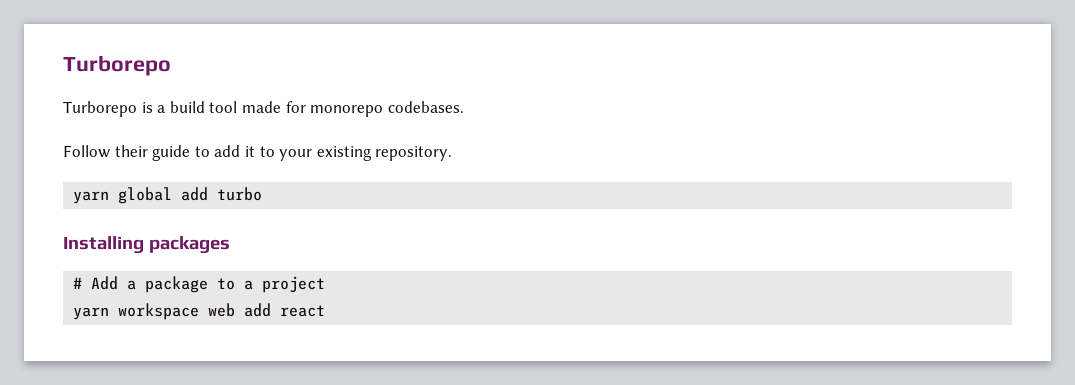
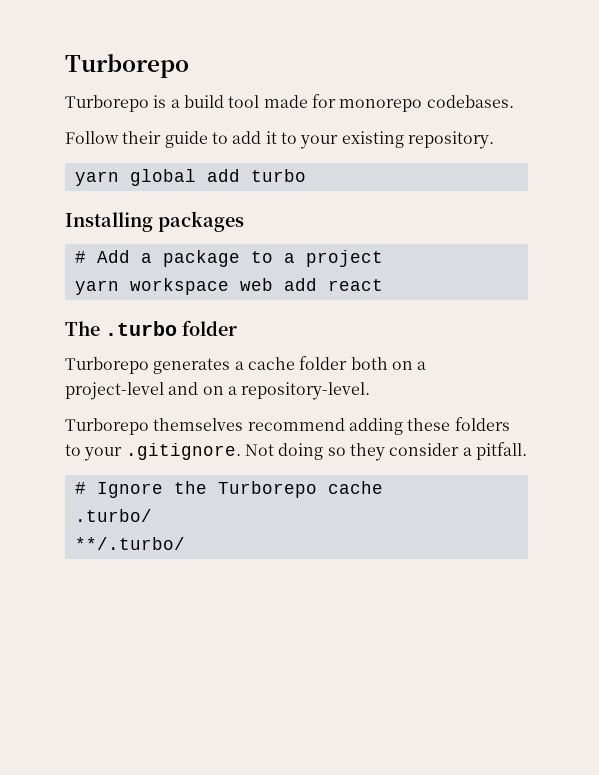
+ The .turbo folder
+ Turborepo generates a cache folder both on a project-level and on a repository-level.
+ Turborepo themselves recommend adding these folders to your .gitignore. Not doing so they consider a pitfall.
+ # Ignore the Turborepo cache
+ .turbo/
+ **/.turbo/

